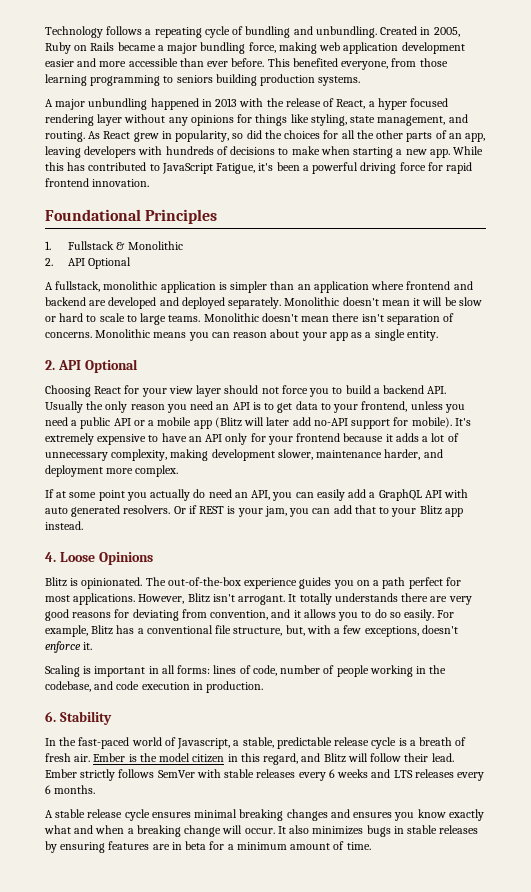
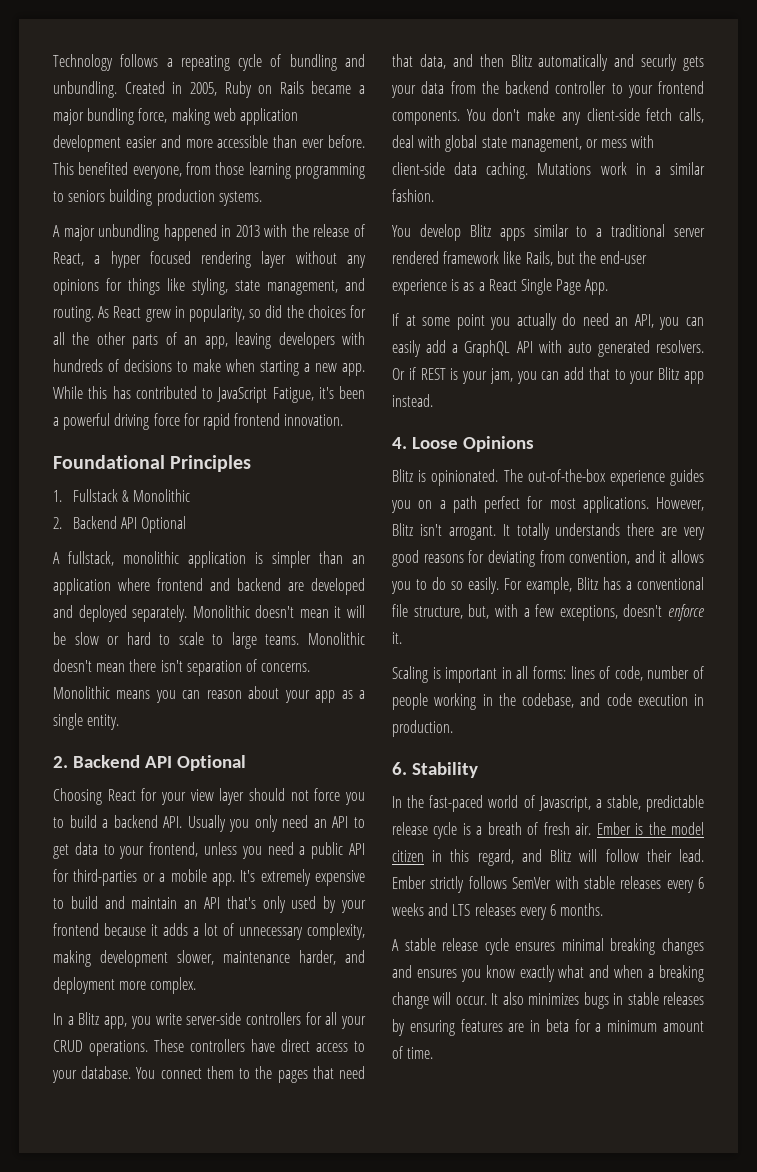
  1. Fullstack & Monolithic
- 2. API Optional
+ 2. Backend API Optional
  Monolithic means you can reason about your app as a single entity.
- 2. API Optional
+ 2. Backend API Optional
- Choosing React for your view layer should not force you to build a backend API. Usually the only reason you need an API is to get data to your frontend, unless you need a public API or a mobile app (Blitz will later add no-API support for mobile). It's extremely expensive to have an API only for your frontend because it adds a lot of unnecessary complexity, making development slower, maintenance harder, and deployment more complex.
+ Choosing React for your view layer should not force you to build a backend API. Usually you only need an API to get data to your frontend, unless you need a public API for third-parties or a mobile app. It's extremely expensive to build and maintain an API that's only used by your frontend because it adds a lot of unnecessary complexity, making development slower, maintenance harder, and deployment more complex.
+ In a Blitz app, you write server-side controllers for all your CRUD operations. These controllers have direct access to your database. You connect them to the pages that need that data, and then Blitz automatically and securly gets your data from the backend controller to your frontend components. You don't make any client-side fetch calls, deal with global state management, or mess with client-side data caching. Mutations work in a similar fashion.
+ You develop Blitz apps similar to a traditional server rendered framework like Rails, but the end-user experience is as a React Single Page App.

